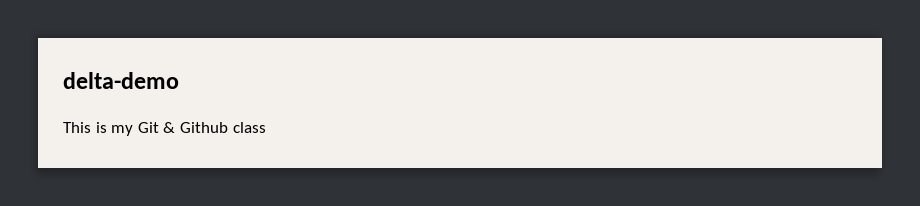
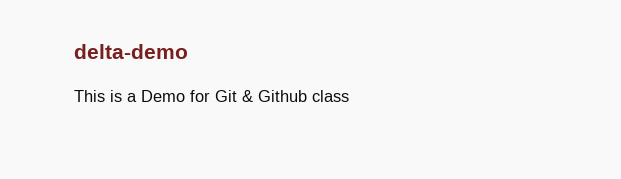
- This is my Git & Github class
+ This is a Demo for Git & Github class

